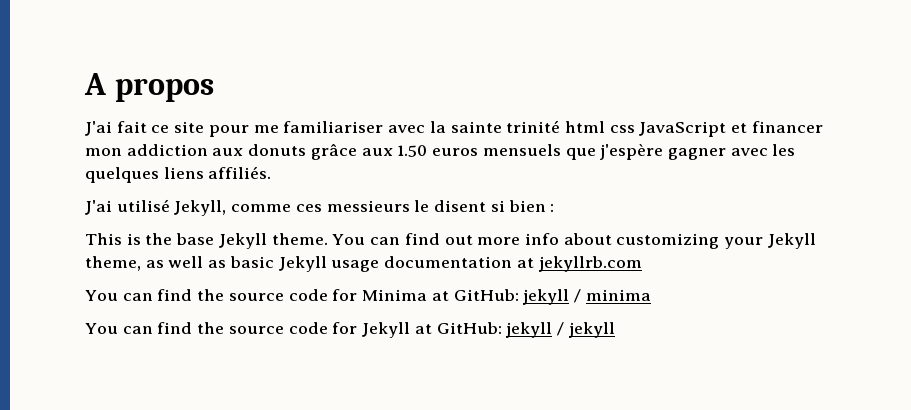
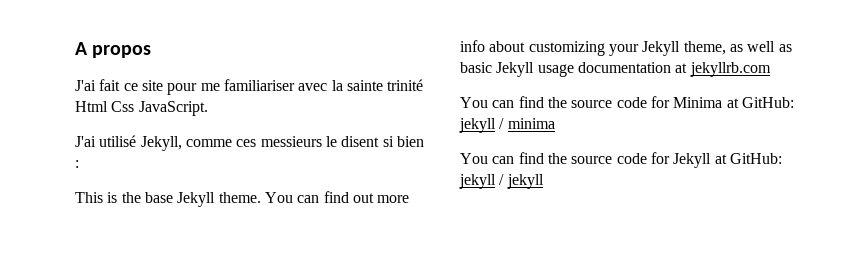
- J'ai fait ce site pour me familiariser avec la sainte trinité html css JavaScript et financer mon addiction aux donuts grâce aux 1.50 euros mensuels que j'espère gagner avec les quelques liens affiliés.
+ J'ai fait ce site pour me familiariser avec la sainte trinité Html Css JavaScript.

